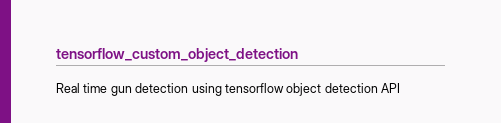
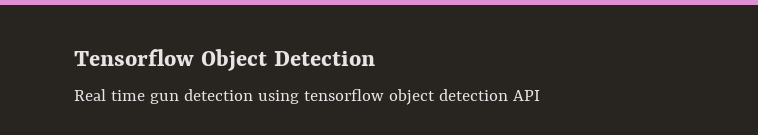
- tensorflow_custom_object_detection
+ Tensorflow Object Detection

